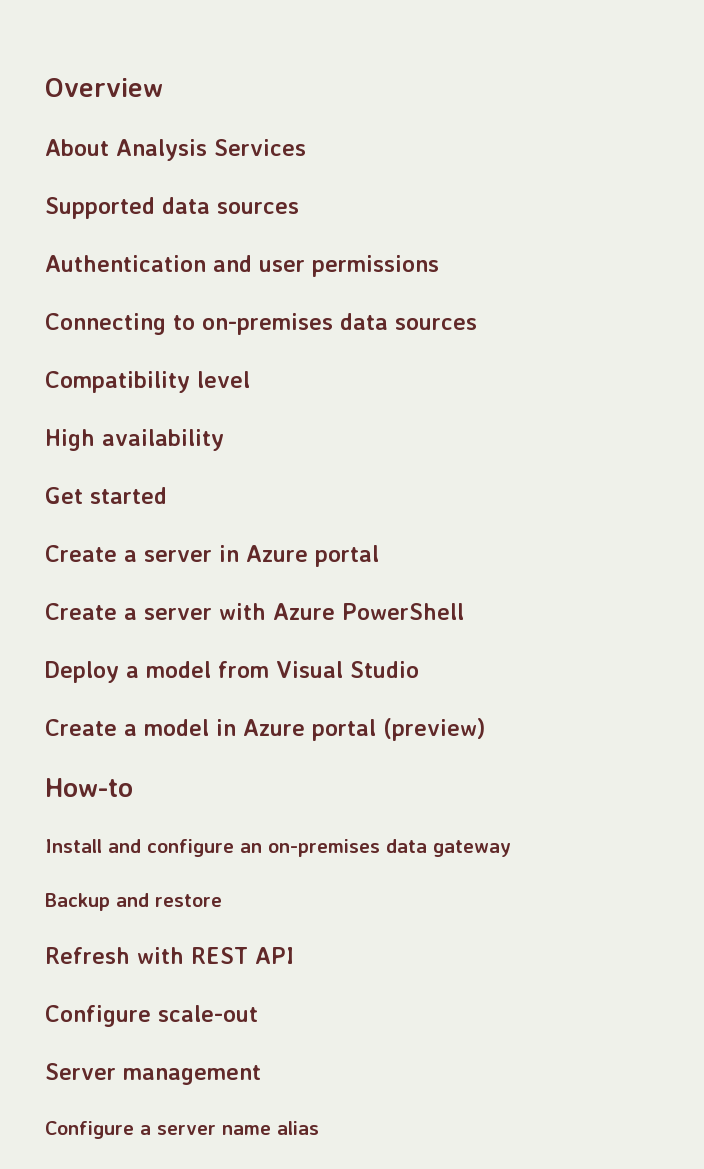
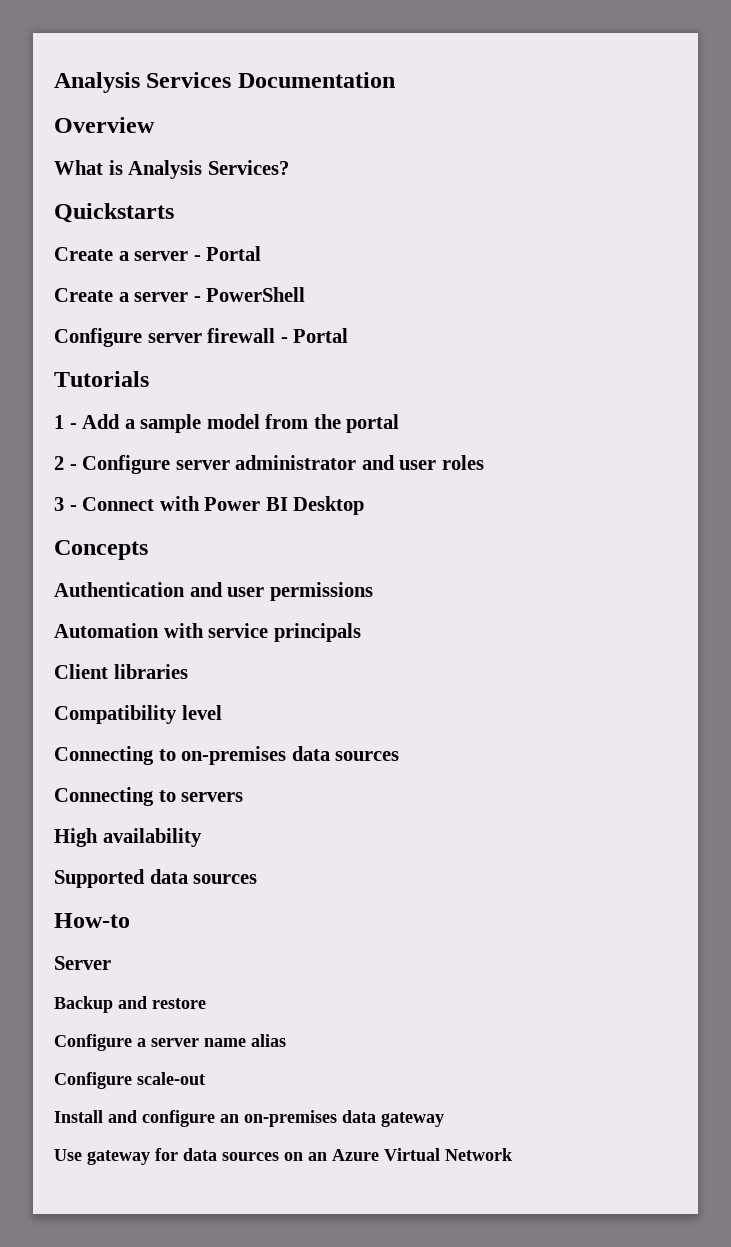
+ Analysis Services Documentation
  Overview
- About Analysis Services
- Supported data sources
+ What is Analysis Services?
+ Quickstarts
+ Create a server - Portal
+ Create a server - PowerShell
+ Configure server firewall - Portal
+ Tutorials
+ 1 - Add a sample model from the portal
+ 2 - Configure server administrator and user roles
+ 3 - Connect with Power BI Desktop
+ Concepts
  Authentication and user permissions
+ Automation with service principals
+ Client libraries
+ Compatibility level
- Compatibility level
+ Connecting to servers
- Get started
- Create a server in Azure portal
- Create a server with Azure PowerShell
- Deploy a model from Visual Studio
- Create a model in Azure portal (preview)
+ Supported data sources
  How-to
+ Server
+ Backup and restore
+ Configure a server name alias
+ Configure scale-out
- Backup and restore
- Refresh with REST API
- Configure scale-out
- Server management
- Configure a server name alias
+ Use gateway for data sources on an Azure Virtual Network

